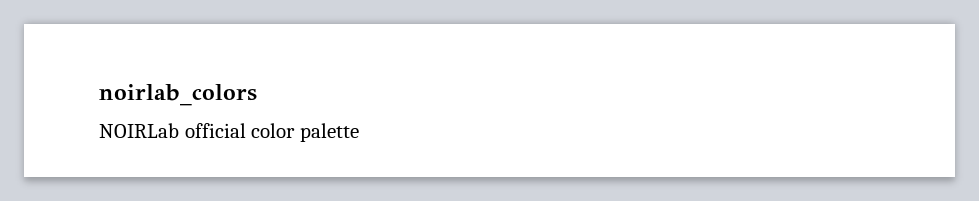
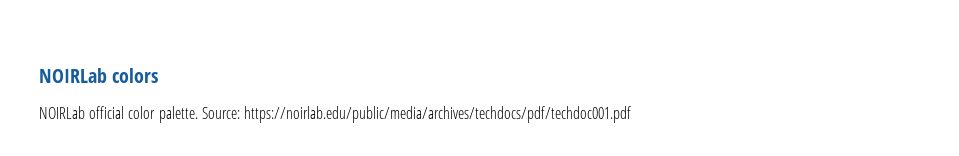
- noirlab_colors
+ NOIRLab colors
- NOIRLab official color palette
+ NOIRLab official color palette. Source: https://noirlab.edu/public/media/archives/techdocs/pdf/techdoc001.pdf

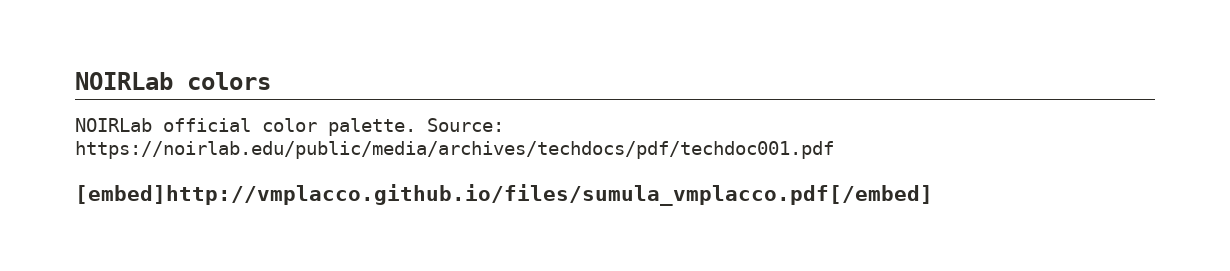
+ [embed]http://vmplacco.github.io/files/sumula_vmplacco.pdf[/embed]

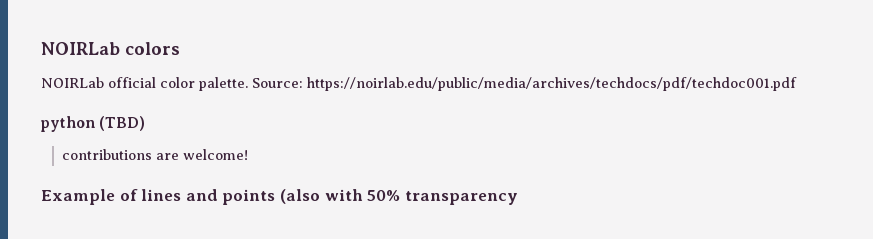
- [embed]http://vmplacco.github.io/files/sumula_vmplacco.pdf[/embed]
+ python (TBD)
+ contributions are welcome!
+ Example of lines and points (also with 50% transparency

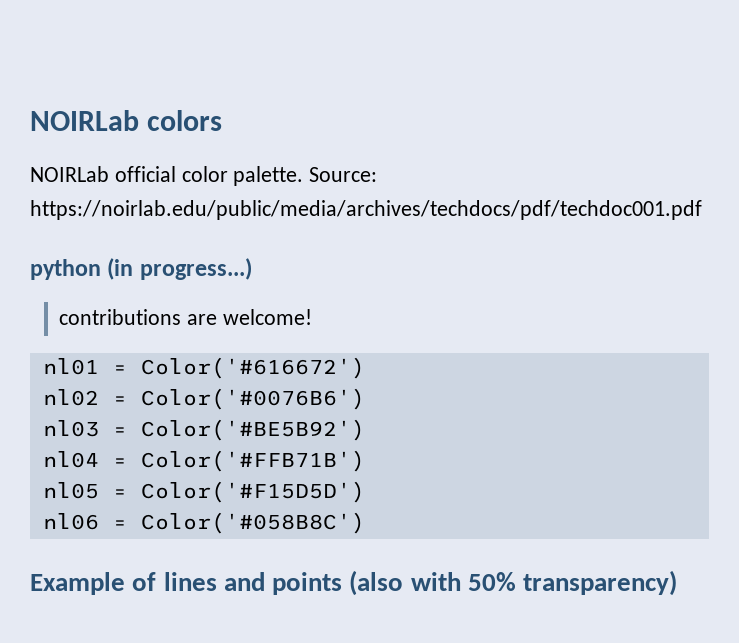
- python (TBD)
+ python (in progress...)
+ nl01 = Color('#616672')
+ nl02 = Color('#0076B6')
+ nl03 = Color('#BE5B92')
+ nl04 = Color('#FFB71B')
+ nl05 = Color('#F15D5D')
+ nl06 = Color('#058B8C')
- Example of lines and points (also with 50% transparency
+ Example of lines and points (also with 50% transparency)

